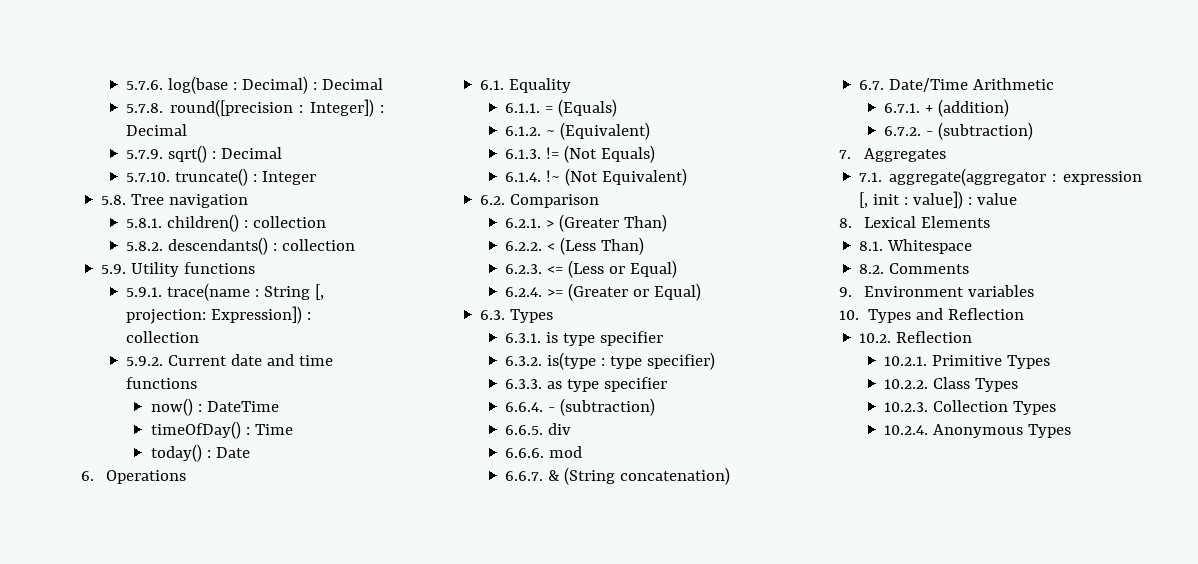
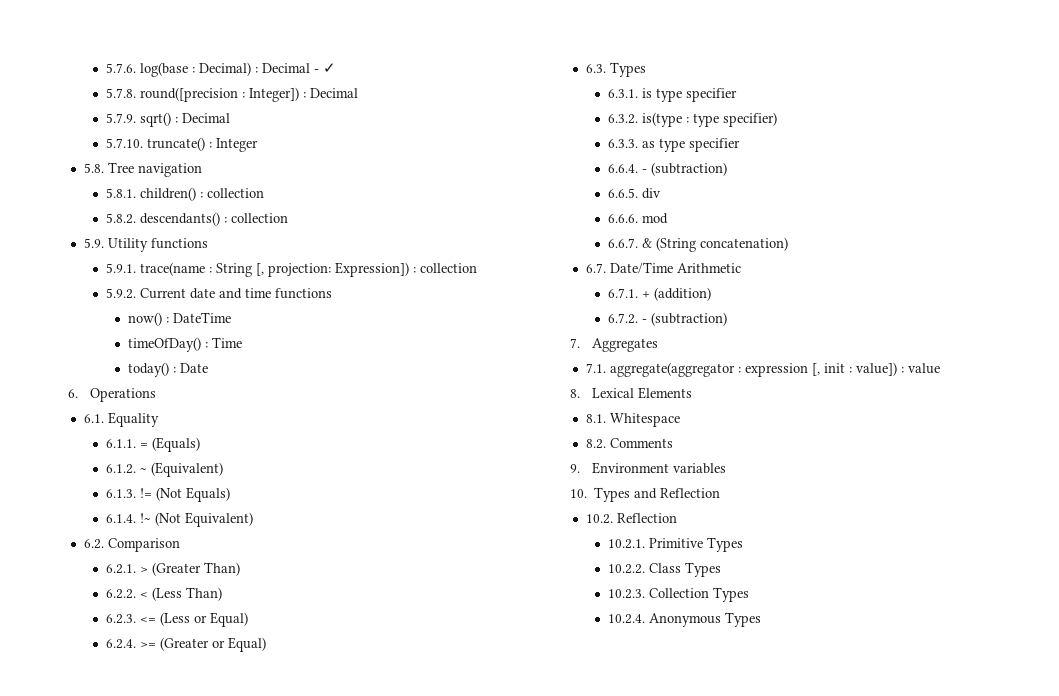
- 5.7.6. log(base : Decimal) : Decimal
+ 5.7.6. log(base : Decimal) : Decimal - ✓

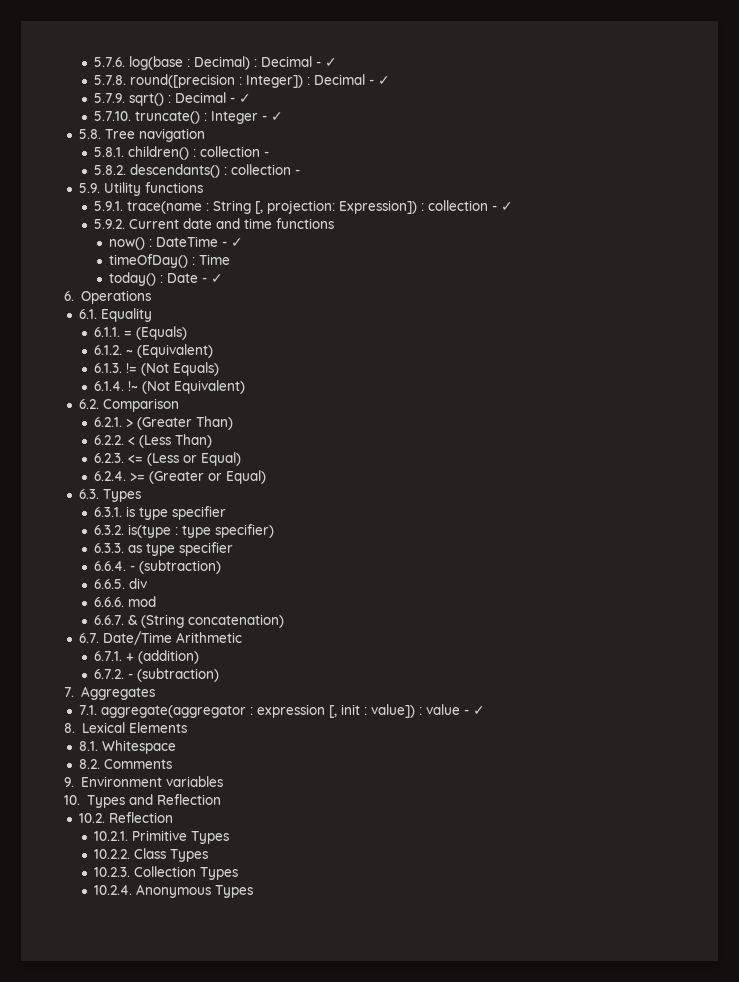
- 5.7.8. round([precision : Integer]) : Decimal
+ 5.7.8. round([precision : Integer]) : Decimal - ✓
- 5.7.9. sqrt() : Decimal
+ 5.7.9. sqrt() : Decimal - ✓
- 5.7.10. truncate() : Integer
+ 5.7.10. truncate() : Integer - ✓
- 5.8.1. children() : collection
+ 5.8.1. children() : collection -
- 5.8.2. descendants() : collection
+ 5.8.2. descendants() : collection -
- 5.9.1. trace(name : String [, projection: Expression]) : collection
+ 5.9.1. trace(name : String [, projection: Expression]) : collection - ✓
- now() : DateTime
+ now() : DateTime - ✓
- today() : Date
+ today() : Date - ✓
- 7.1. aggregate(aggregator : expression [, init : value]) : value
+ 7.1. aggregate(aggregator : expression [, init : value]) : value - ✓

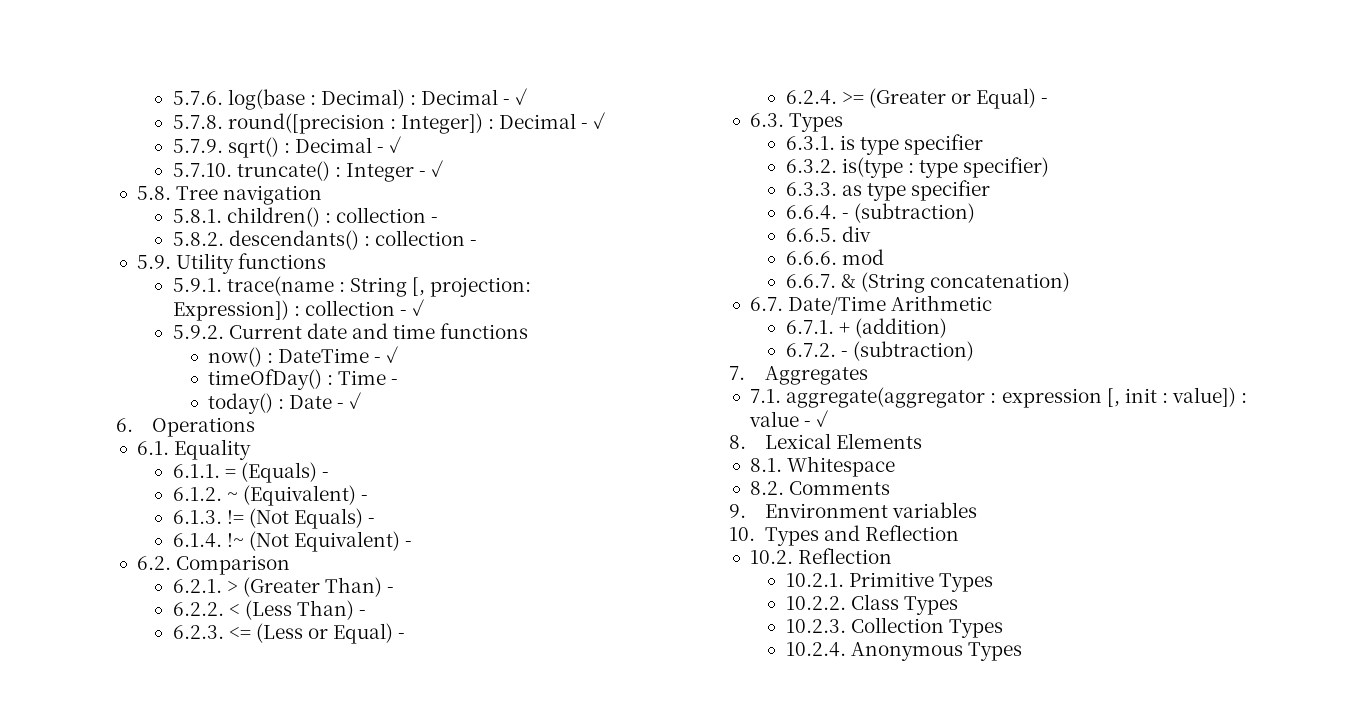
- timeOfDay() : Time
+ timeOfDay() : Time -
- 6.1.1. = (Equals)
+ 6.1.1. = (Equals) -
- 6.1.2. ~ (Equivalent)
+ 6.1.2. ~ (Equivalent) -
- 6.1.3. != (Not Equals)
+ 6.1.3. != (Not Equals) -
- 6.1.4. !~ (Not Equivalent)
+ 6.1.4. !~ (Not Equivalent) -
- 6.2.1. > (Greater Than)
+ 6.2.1. > (Greater Than) -
- 6.2.2. < (Less Than)
+ 6.2.2. < (Less Than) -
- 6.2.3. <= (Less or Equal)
+ 6.2.3. <= (Less or Equal) -
- 6.2.4. >= (Greater or Equal)
+ 6.2.4. >= (Greater or Equal) -

